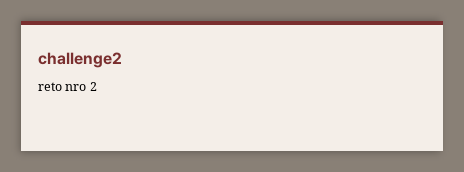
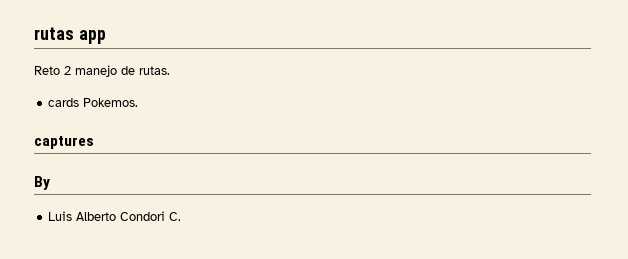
- challenge2
- reto nro 2
+ rutas app
+ Reto 2 manejo de rutas.
+ cards Pokemos.
+ captures
+ By
+ Luis Alberto Condori C.

